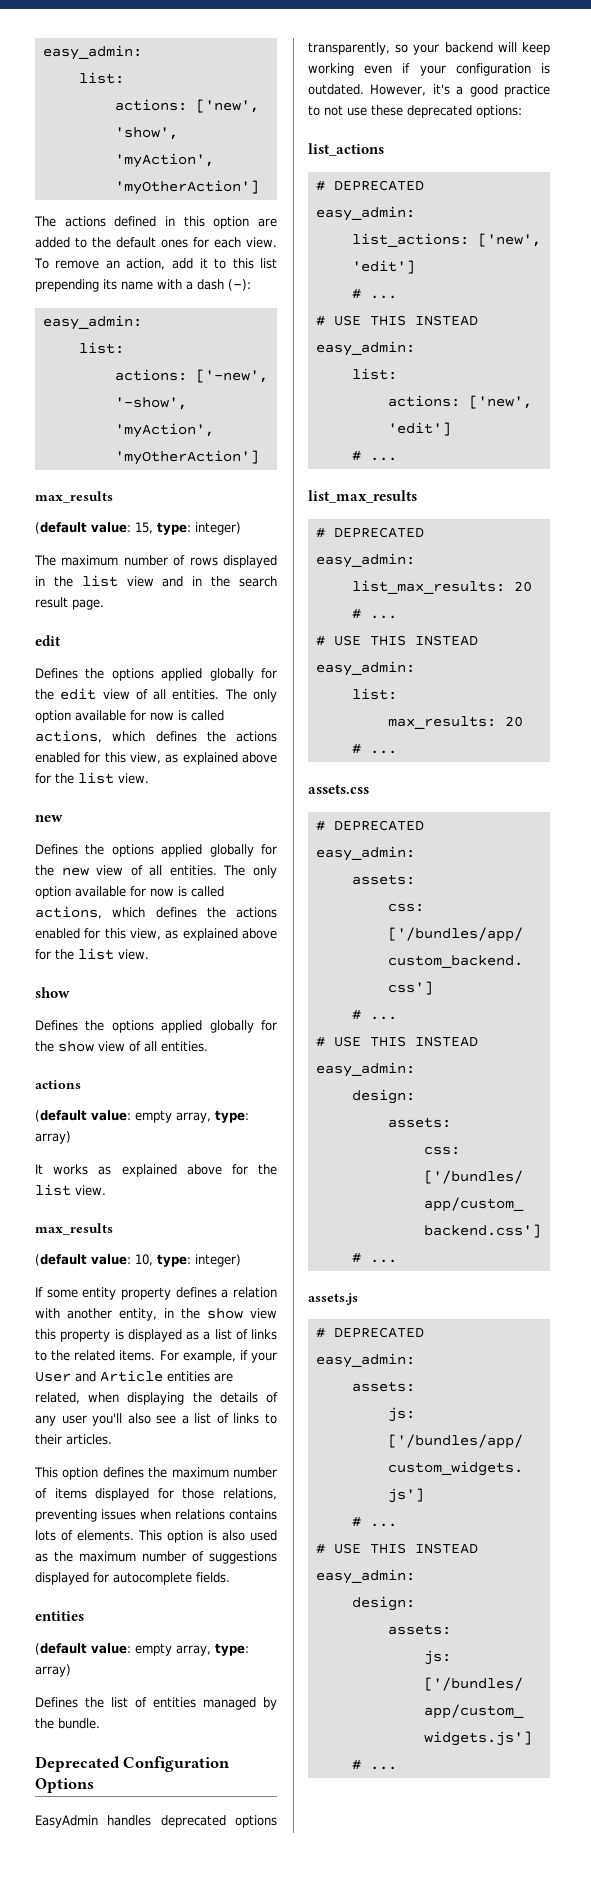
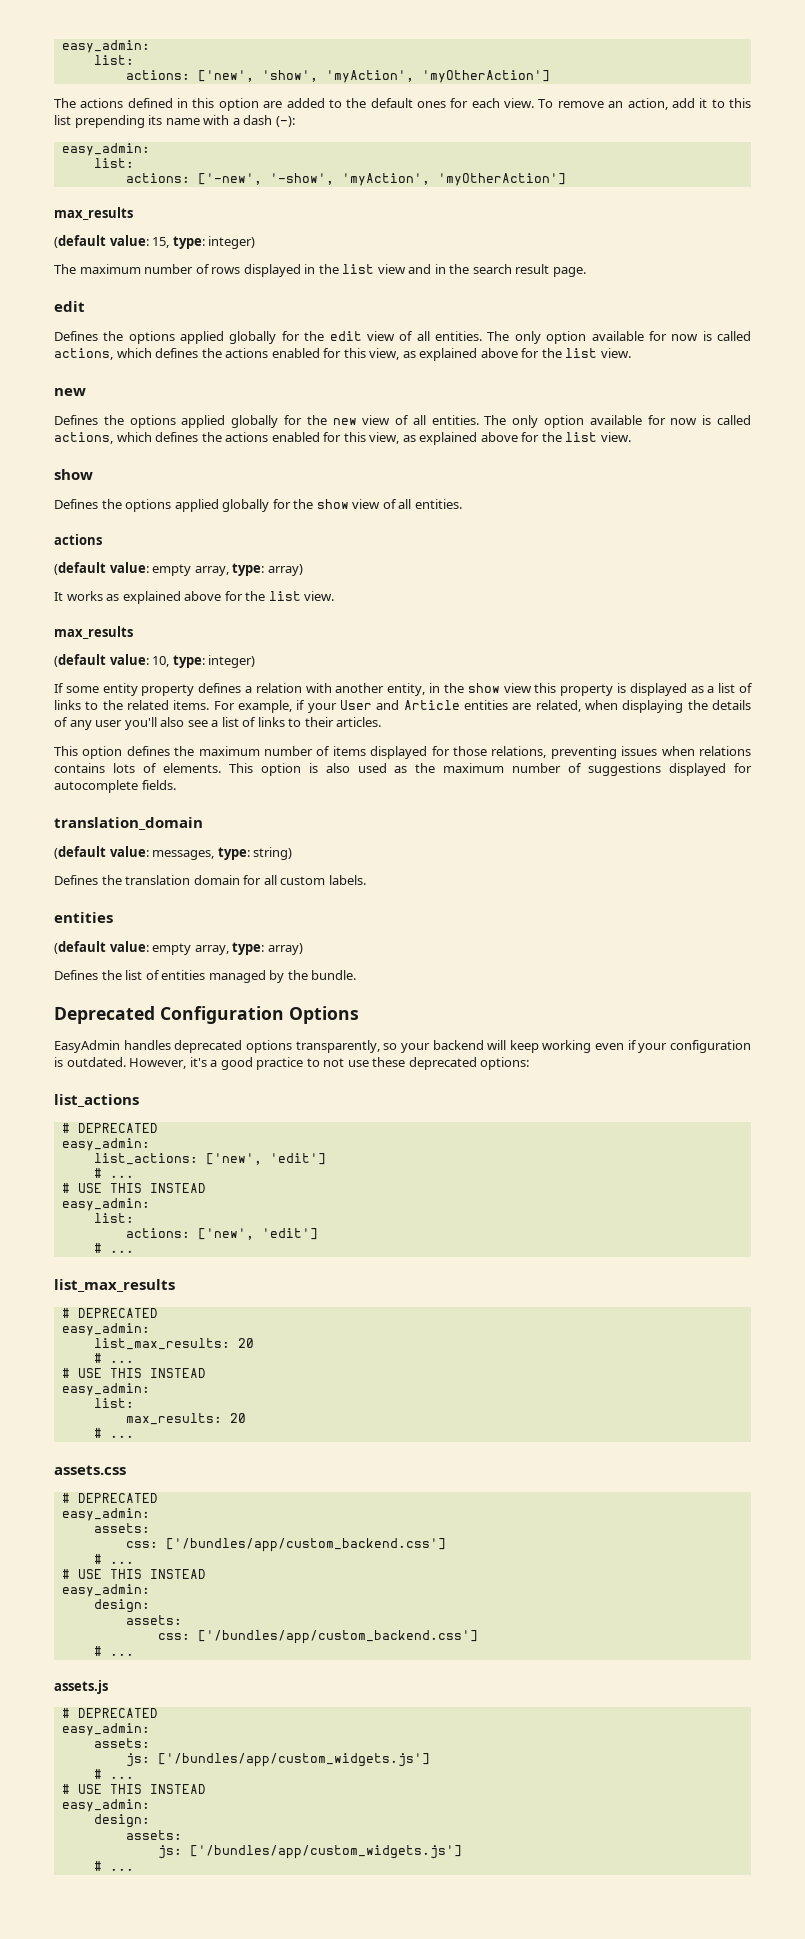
+ translation_domain
+ (default value: messages, type: string)
+ Defines the translation domain for all custom labels.

